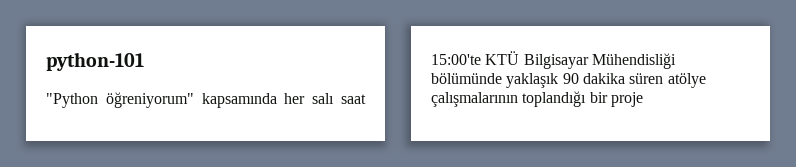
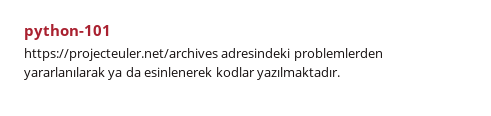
- "Python öğreniyorum" kapsamında her salı saat 15:00'te KTÜ Bilgisayar Mühendisliği bölümünde yaklaşık 90 dakika süren atölye çalışmalarının toplandığı bir proje
+ https://projecteuler.net/archives adresindeki problemlerden yararlanılarak ya da esinlenerek kodlar yazılmaktadır.

